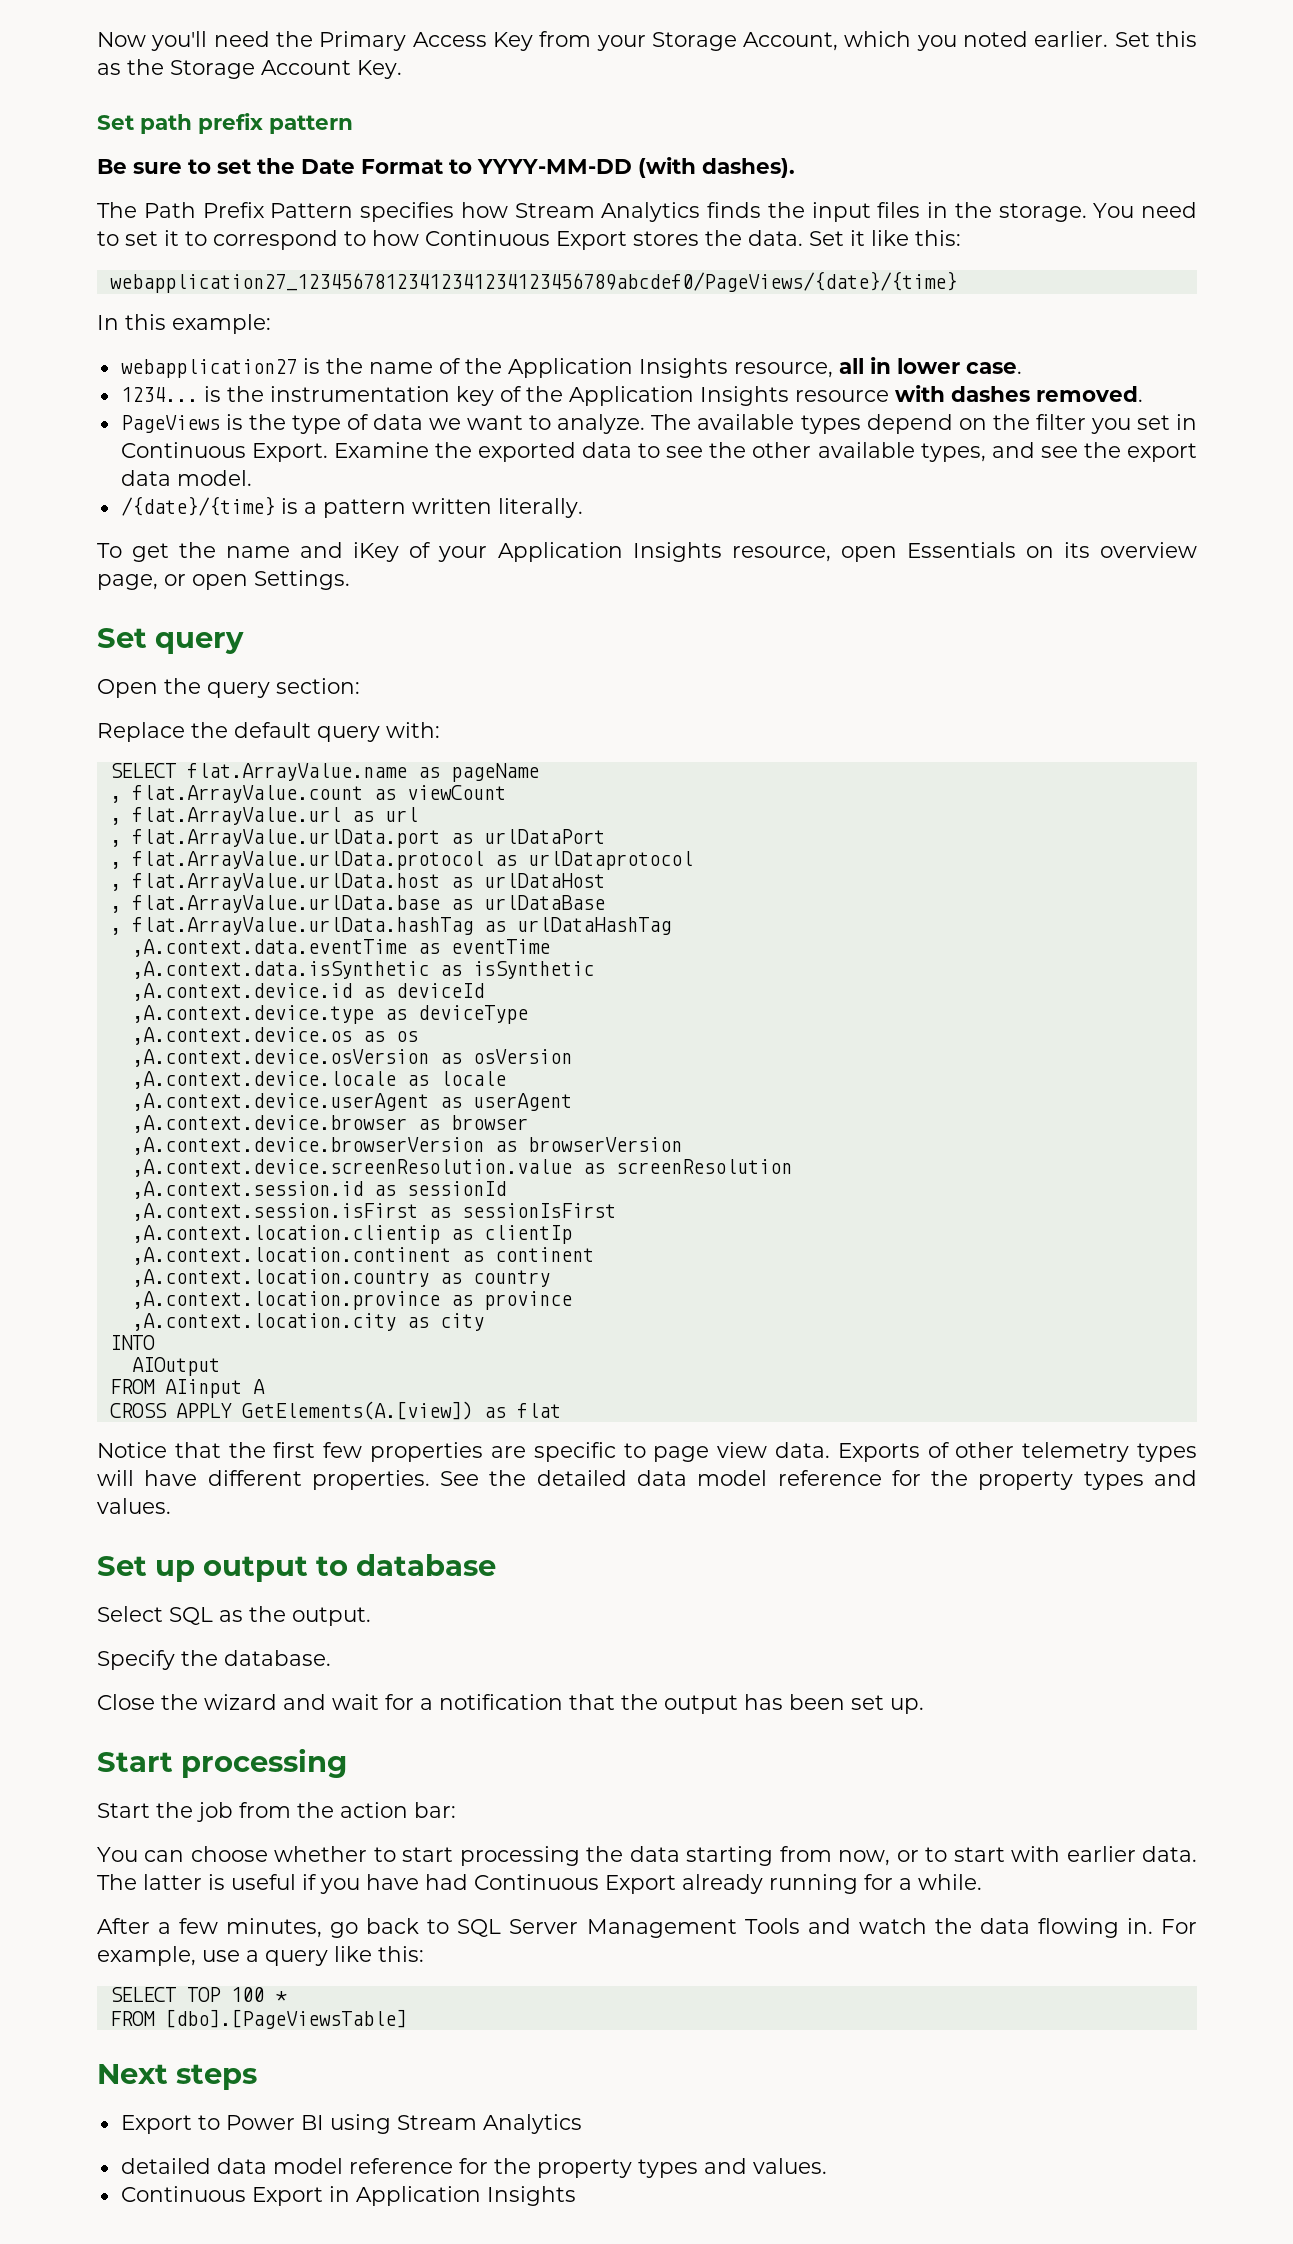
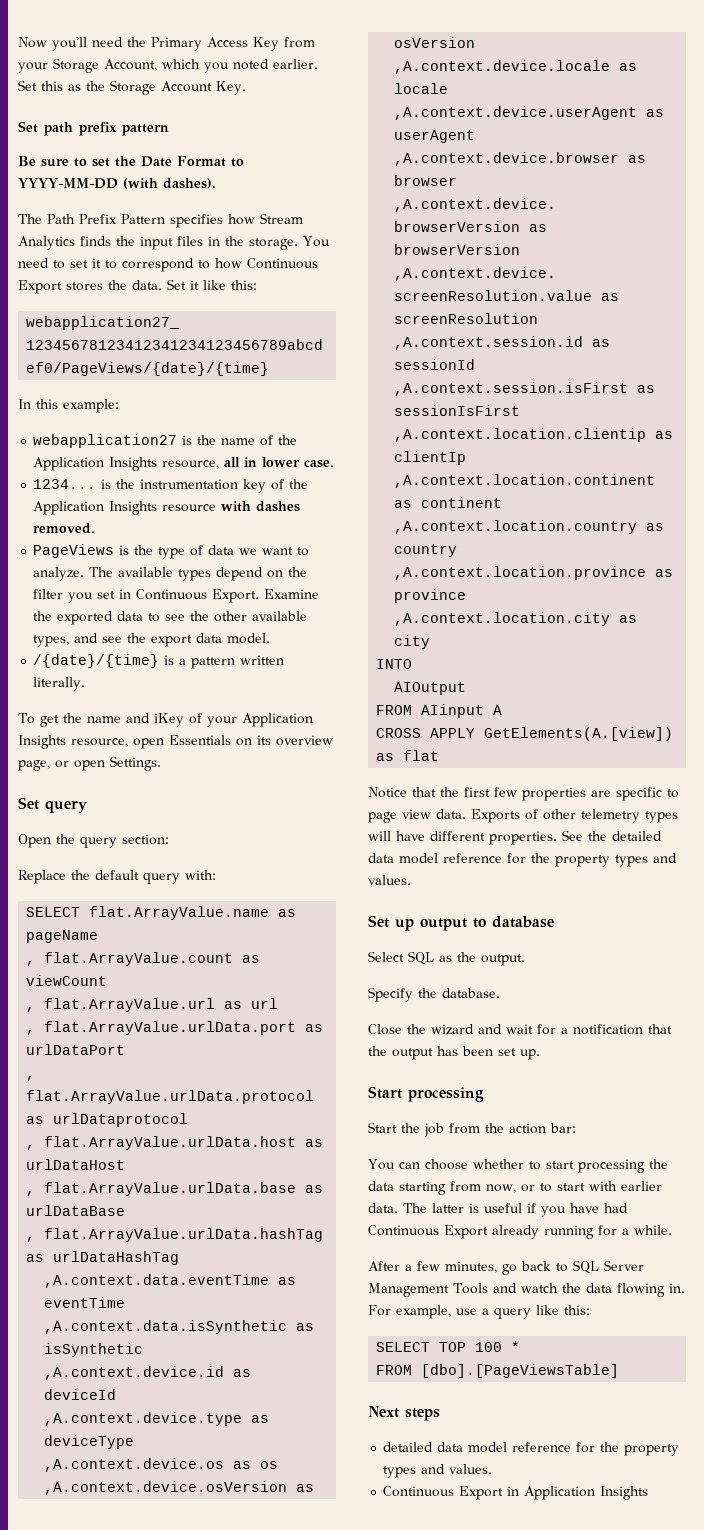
- Export to Power BI using Stream Analytics

